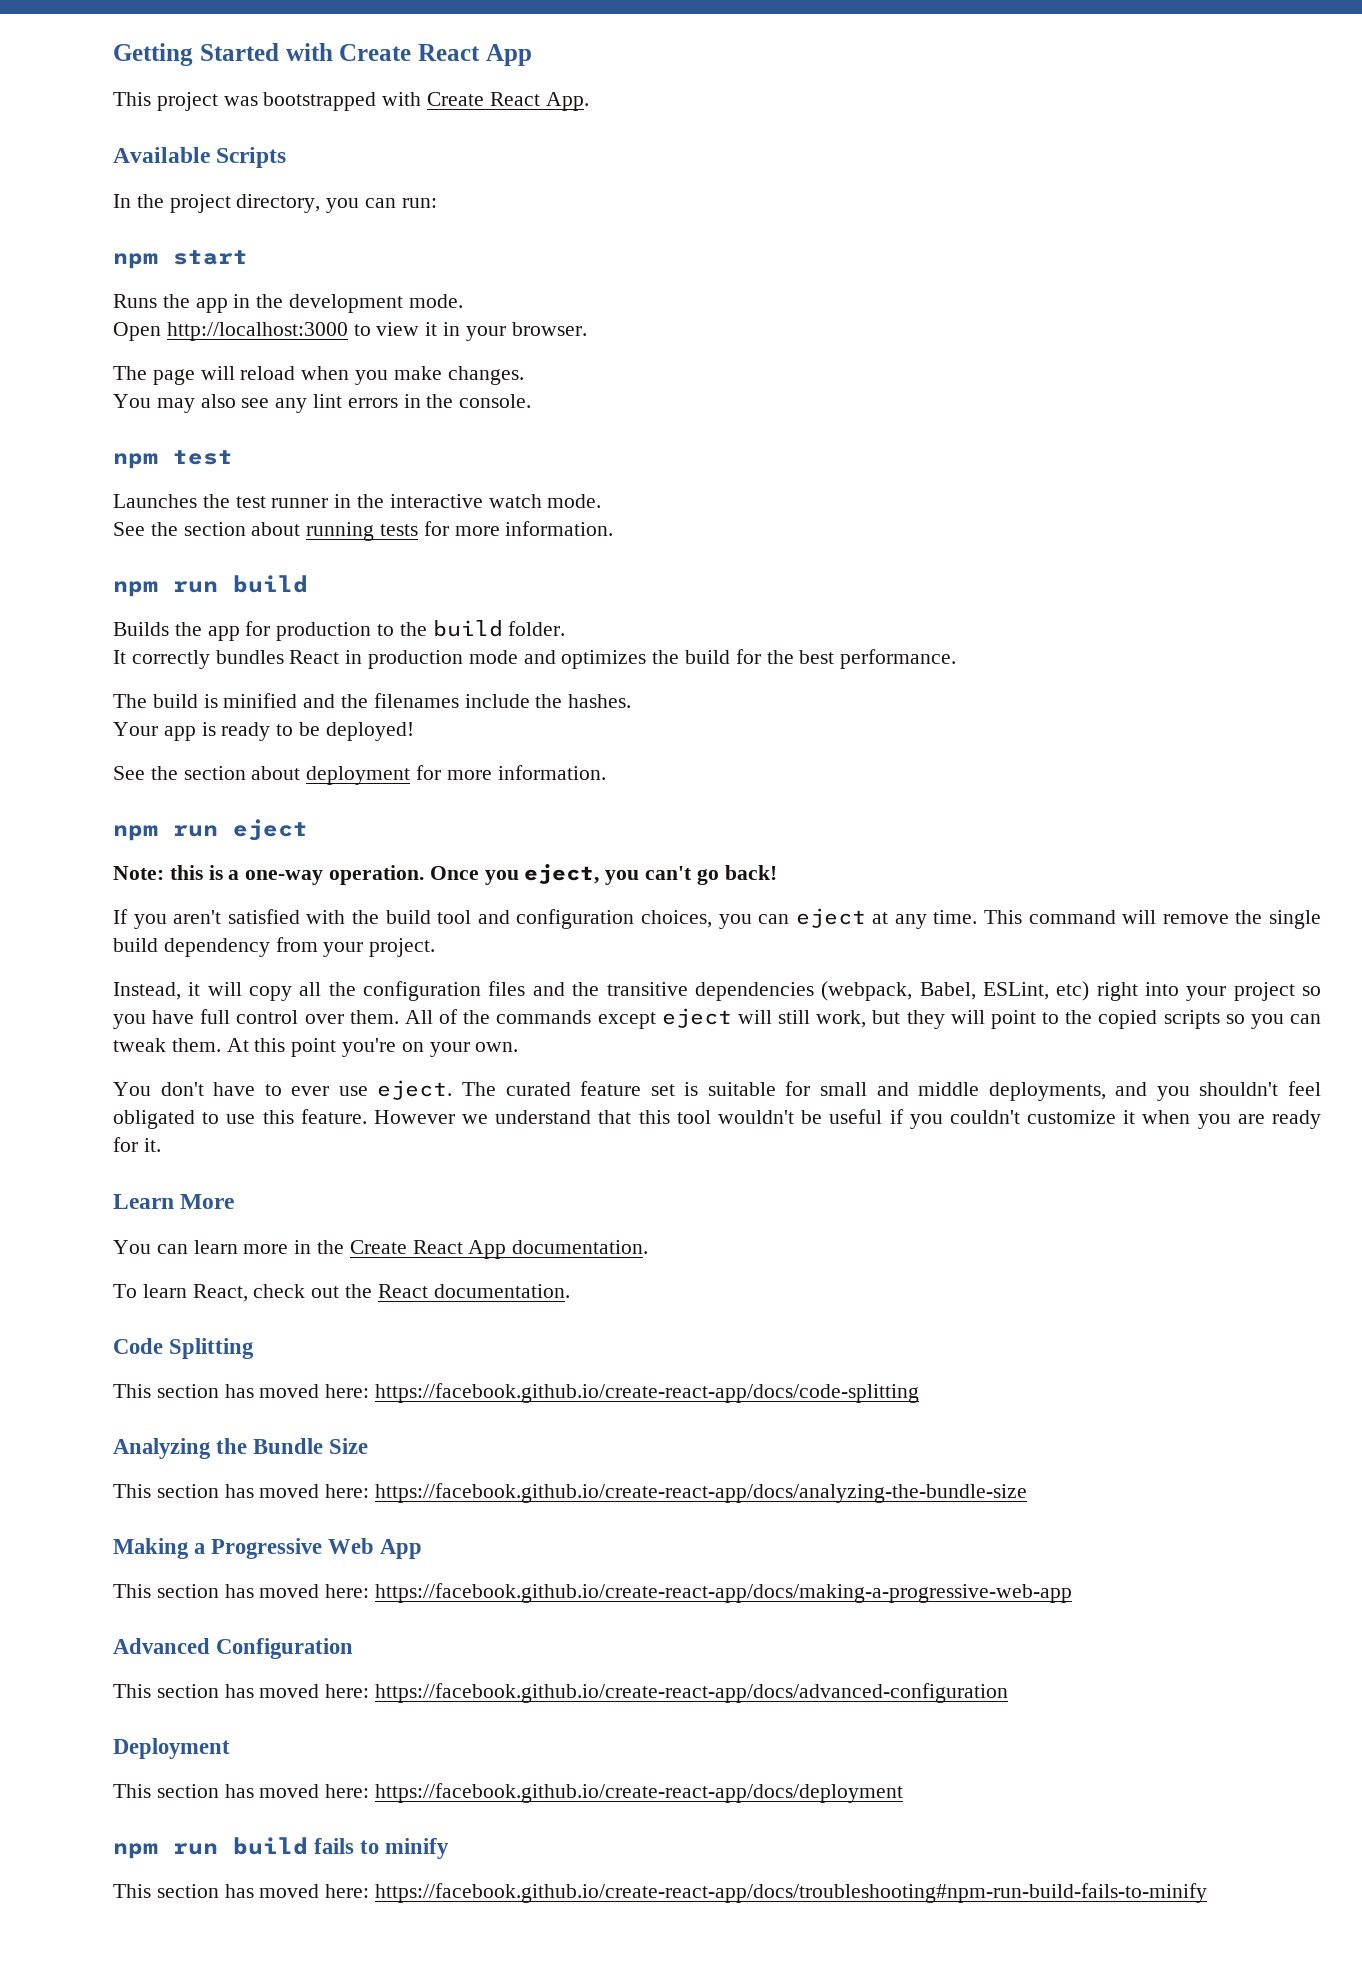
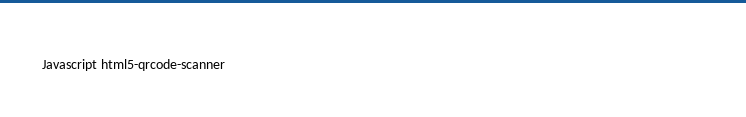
- Getting Started with Create React App
- This project was bootstrapped with Create React App.
- Available Scripts
- In the project directory, you can run:
- npm start
- Runs the app in the development mode.
- Open http://localhost:3000 to view it in your browser.
- The page will reload when you make changes.
- You may also see any lint errors in the console.
- npm test
- Launches the test runner in the interactive watch mode.
- See the section about running tests for more information.
- npm run build
- Builds the app for production to the build folder.
- It correctly bundles React in production mode and optimizes the build for the best performance.
- The build is minified and the filenames include the hashes.
- Your app is ready to be deployed!
- See the section about deployment for more information.
- npm run eject
- Note: this is a one-way operation. Once you eject, you can't go back!
- If you aren't satisfied with the build tool and configuration choices, you can eject at any time. This command will remove the single build dependency from your project.
- Instead, it will copy all the configuration files and the transitive dependencies (webpack, Babel, ESLint, etc) right into your project so you have full control over them. All of the commands except eject will still work, but they will point to the copied scripts so you can tweak them. At this point you're on your own.
- You don't have to ever use eject. The curated feature set is suitable for small and middle deployments, and you shouldn't feel obligated to use this feature. However we understand that this tool wouldn't be useful if you couldn't customize it when you are ready for it.
- Learn More
- You can learn more in the Create React App documentation.
- To learn React, check out the React documentation.
- Code Splitting
- This section has moved here: https://facebook.github.io/create-react-app/docs/code-splitting
- Analyzing the Bundle Size
- This section has moved here: https://facebook.github.io/create-react-app/docs/analyzing-the-bundle-size
- Making a Progressive Web App
- This section has moved here: https://facebook.github.io/create-react-app/docs/making-a-progressive-web-app
- Advanced Configuration
- This section has moved here: https://facebook.github.io/create-react-app/docs/advanced-configuration
- Deployment
- This section has moved here: https://facebook.github.io/create-react-app/docs/deployment
- npm run build fails to minify
- This section has moved here: https://facebook.github.io/create-react-app/docs/troubleshooting#npm-run-build-fails-to-minify
+ Javascript html5-qrcode-scanner

